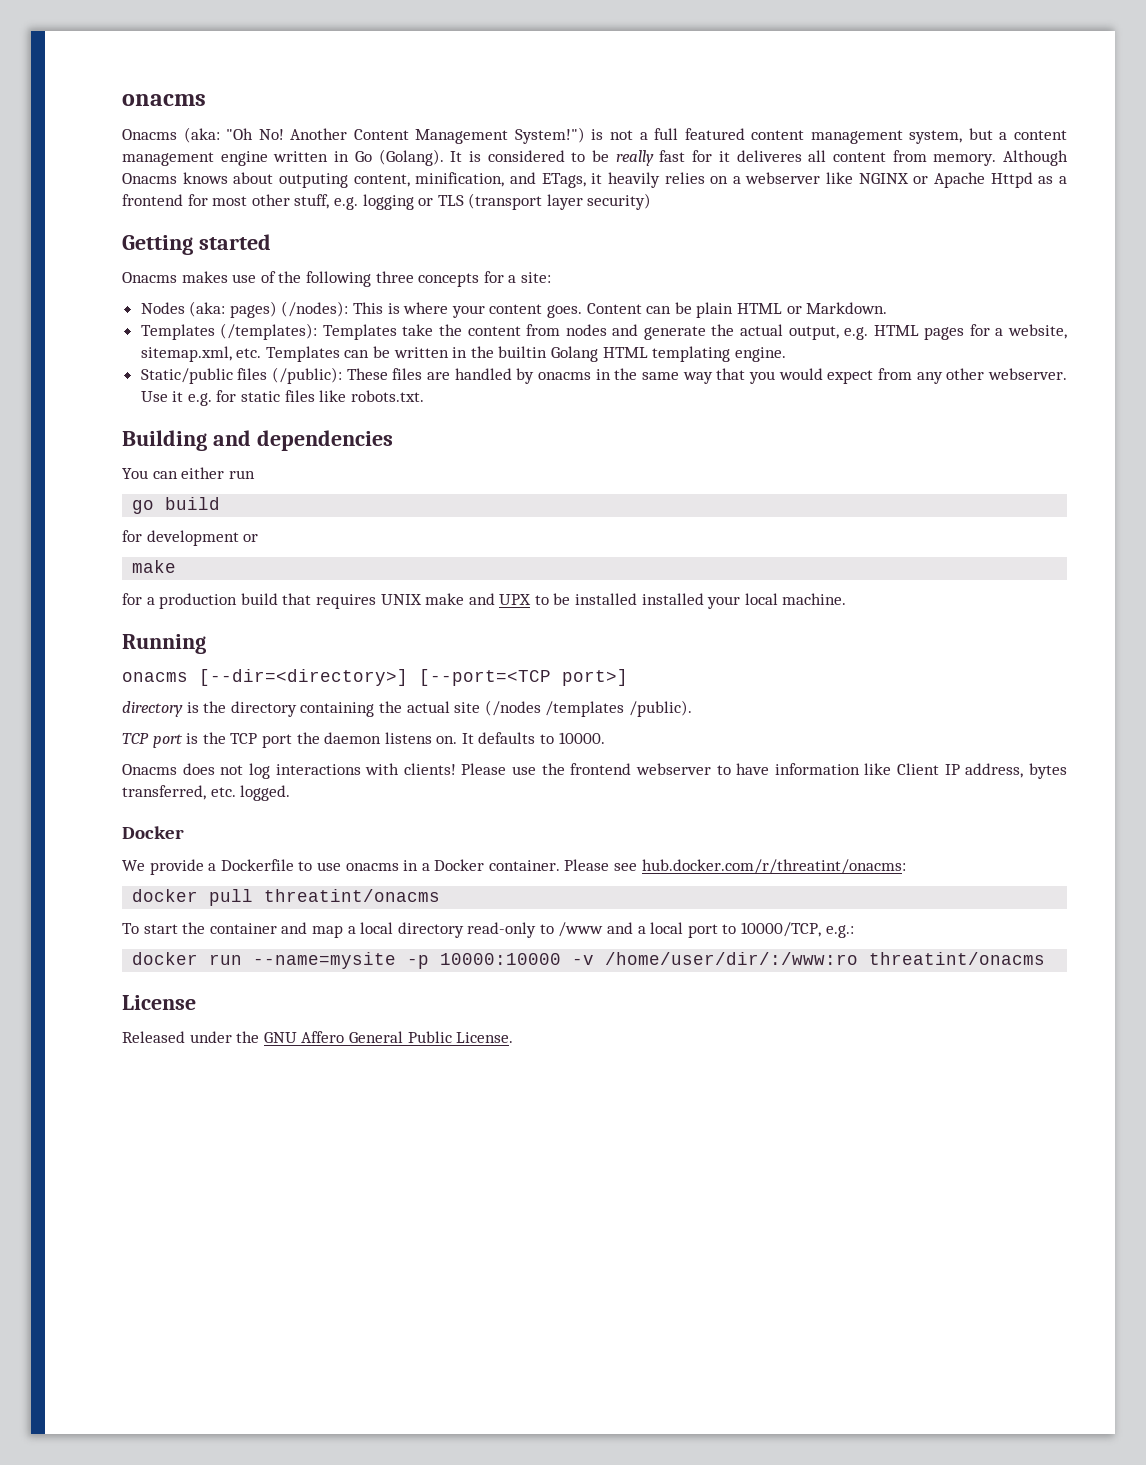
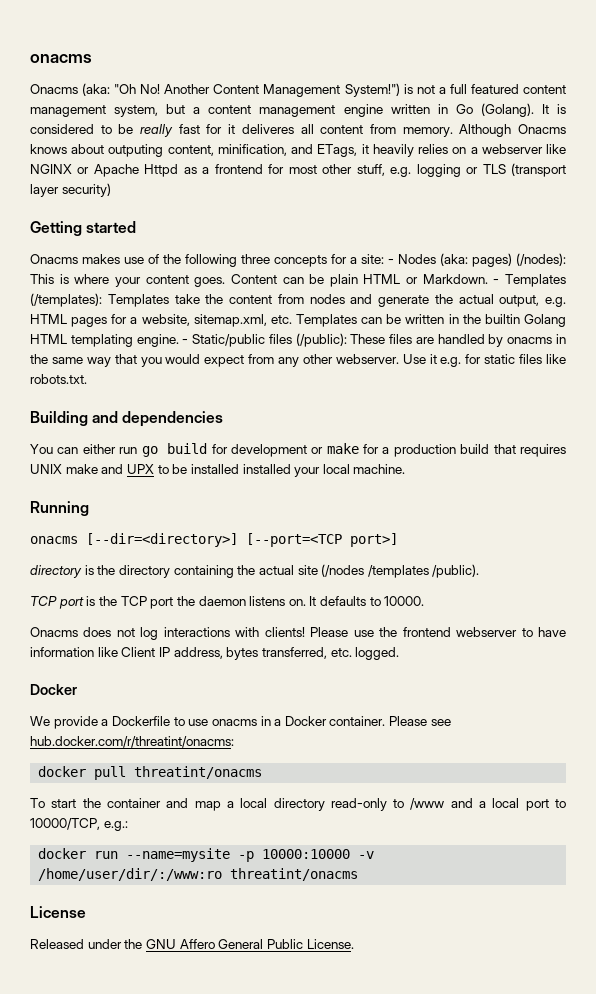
- Onacms makes use of the following three concepts for a site:
- Nodes (aka: pages) (/nodes): This is where your content goes.
+ Onacms makes use of the following three concepts for a site: - Nodes (aka: pages) (/nodes): This is where your content goes.
- Content can be plain HTML or Markdown.
- Templates (/templates): Templates take the content from nodes and generate the actual output, e.g. HTML pages for a website, sitemap.xml, etc. Templates can be written in the builtin Golang HTML templating engine.
- Static/public files (/public): These files are handled by onacms in the same way that you would expect from any other webserver.
+ Content can be plain HTML or Markdown. - Templates (/templates): Templates take the content from nodes and generate the actual output, e.g. HTML pages for a website, sitemap.xml, etc. Templates can be written in the builtin Golang HTML templating engine. - Static/public files (/public): These files are handled by onacms in the same way that you would expect from any other webserver.
- You can either run
- go build
- for development or
- make
- for a production build that requires UNIX make and UPX to be installed installed your local machine.
+ You can either run go build for development or make for a production build that requires UNIX make and UPX to be installed installed your local machine.

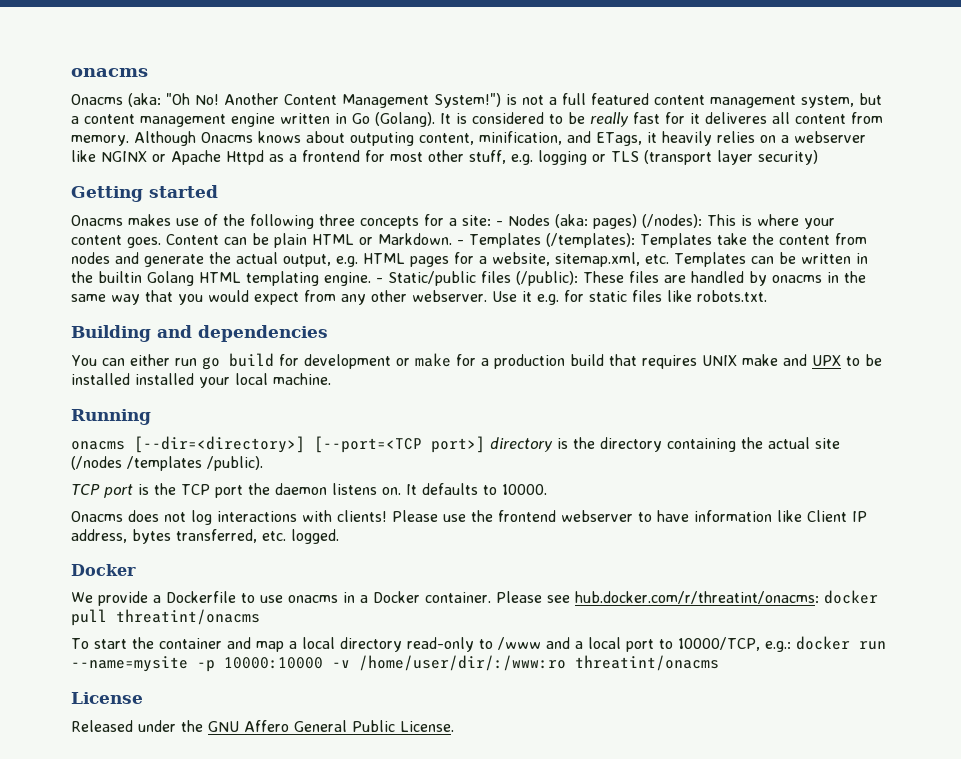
- onacms [--dir=<directory>] [--port=<TCP port>]
- directory is the directory containing the actual site (/nodes /templates /public).
+ onacms [--dir=<directory>] [--port=<TCP port>] directory is the directory containing the actual site (/nodes /templates /public).
- Please see hub.docker.com/r/threatint/onacms:
- docker pull threatint/onacms
+ Please see hub.docker.com/r/threatint/onacms: docker pull threatint/onacms
- To start the container and map a local directory read-only to /www and a local port to 10000/TCP, e.g.:
- docker run --name=mysite -p 10000:10000 -v /home/user/dir/:/www:ro threatint/onacms
+ To start the container and map a local directory read-only to /www and a local port to 10000/TCP, e.g.: docker run --name=mysite -p 10000:10000 -v /home/user/dir/:/www:ro threatint/onacms

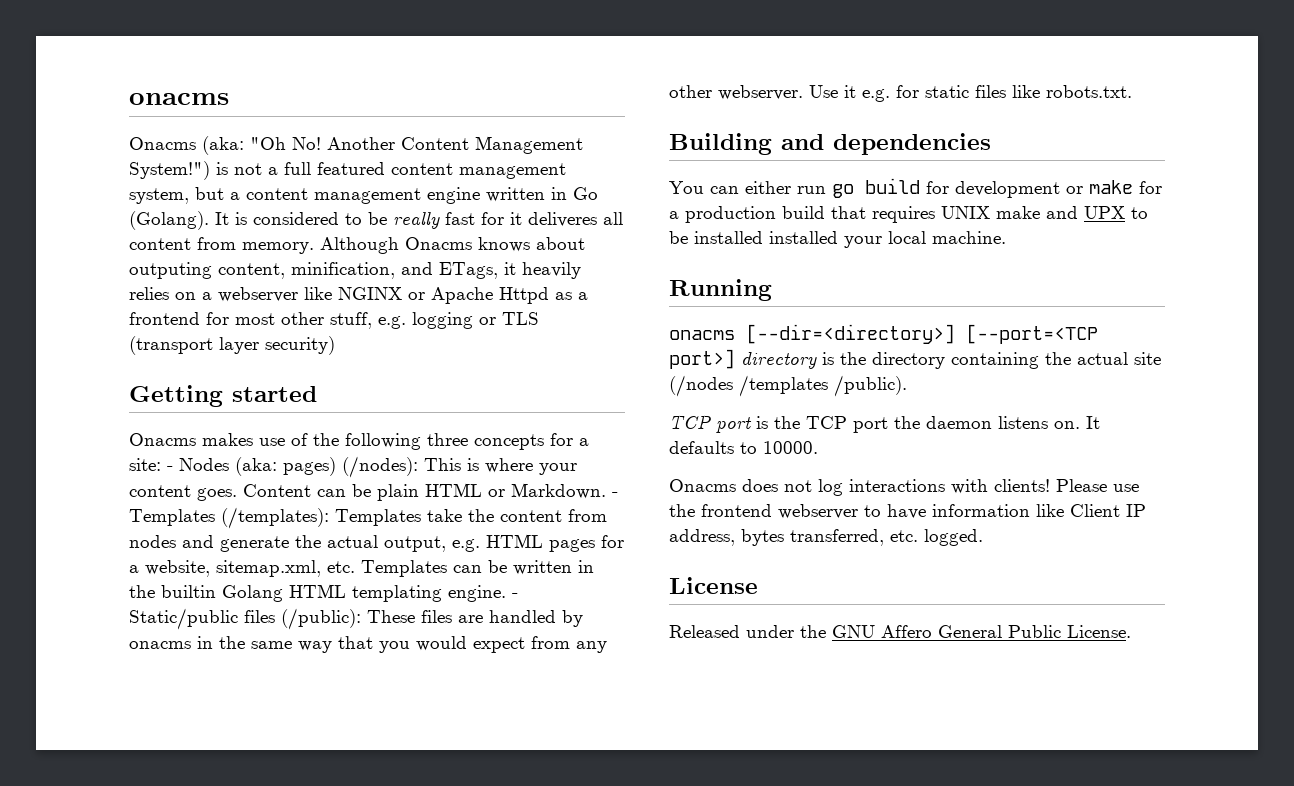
  Please use the frontend webserver to have information like Client IP address, bytes transferred, etc. logged.
- Docker
- We provide a Dockerfile to use onacms in a Docker container. Please see hub.docker.com/r/threatint/onacms: docker pull threatint/onacms
- To start the container and map a local directory read-only to /www and a local port to 10000/TCP, e.g.: docker run --name=mysite -p 10000:10000 -v /home/user/dir/:/www:ro threatint/onacms

